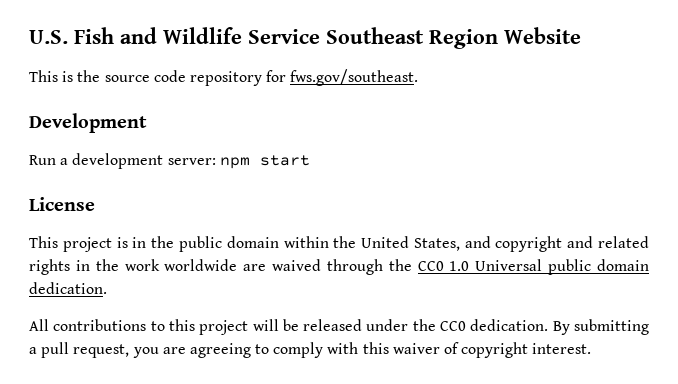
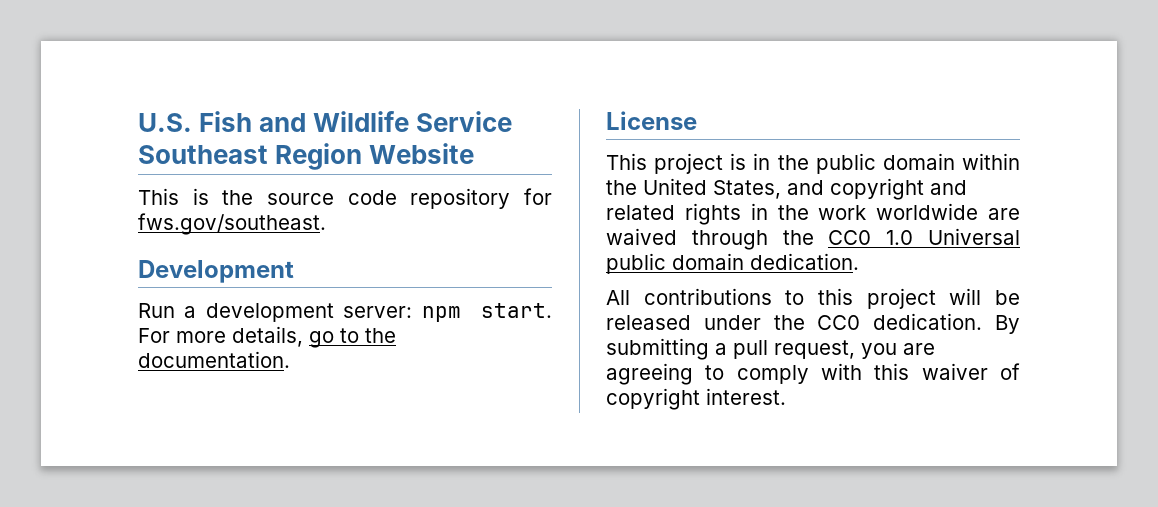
- Run a development server: npm start
+ Run a development server: npm start. For more details, go to the documentation.

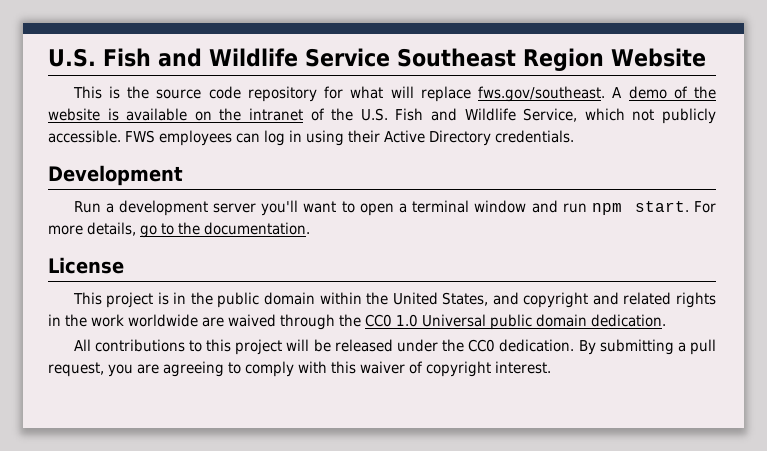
- This is the source code repository for fws.gov/southeast.
+ This is the source code repository for what will replace fws.gov/southeast. A demo of the website is available on the intranet of the U.S. Fish and Wildlife Service, which not publicly accessible. FWS employees can log in using their Active Directory credentials.
  Development
- Run a development server: npm start.
+ Run a development server you'll want to open a terminal window and run npm start.

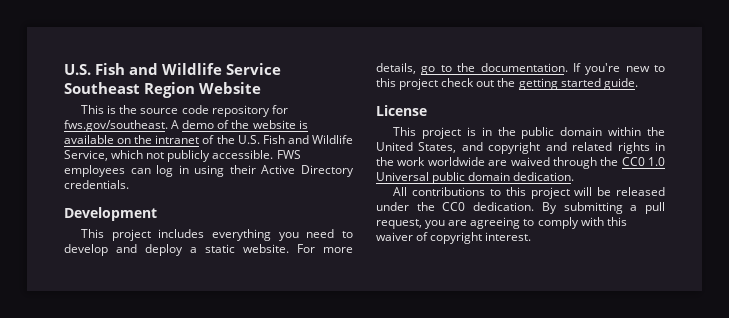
- This is the source code repository for what will replace fws.gov/southeast. A demo of the website is available on the intranet of the U.S. Fish and Wildlife Service, which not publicly accessible.
+ This is the source code repository for fws.gov/southeast. A demo of the website is available on the intranet of the U.S. Fish and Wildlife Service, which not publicly accessible.
- Run a development server you'll want to open a terminal window and run npm start.
+ This project includes everything you need to develop and deploy a static website.
+ If you're new to this project check out the getting started guide.

